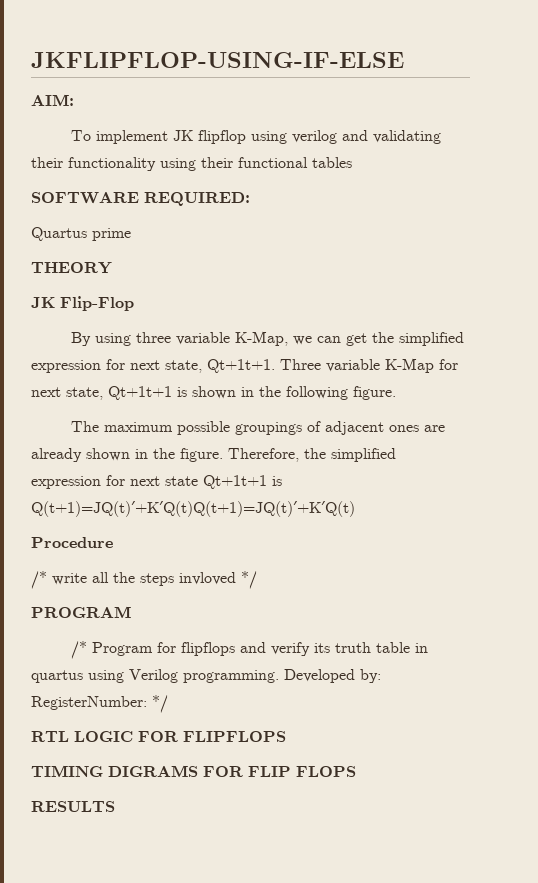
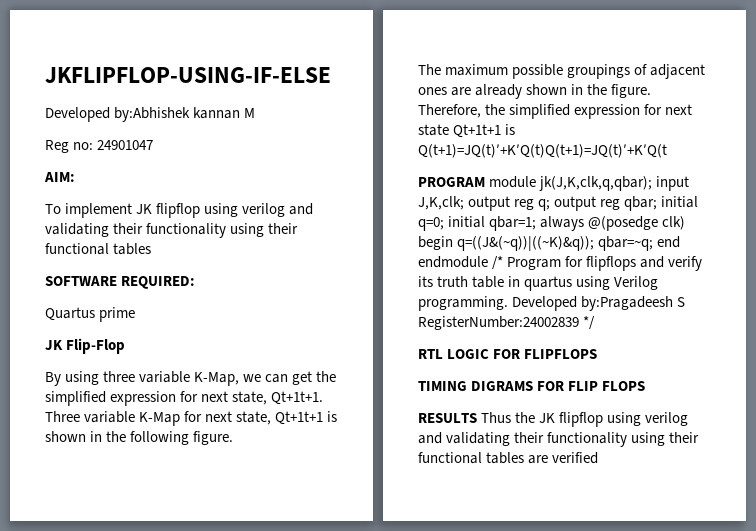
+ Developed by:Abhishek kannan M
+ Reg no: 24901047
- THEORY
- Therefore, the simplified expression for next state Qt+1t+1 is Q(t+1)=JQ(t)′+K′Q(t)Q(t+1)=JQ(t)′+K′Q(t)
- Procedure
- /* write all the steps invloved */
- PROGRAM
- /* Program for flipflops and verify its truth table in quartus using Verilog programming.
+ Therefore, the simplified expression for next state Qt+1t+1 is Q(t+1)=JQ(t)′+K′Q(t)Q(t+1)=JQ(t)′+K′Q(t
+ PROGRAM module jk(J,K,clk,q,qbar); input J,K,clk; output reg q; output reg qbar; initial q=0; initial qbar=1; always @(posedge clk) begin q=((J&(~q))|((~K)&q)); qbar=~q; end endmodule /* Program for flipflops and verify its truth table in quartus using Verilog programming.
- Developed by: RegisterNumber: */
+ Developed by:Pragadeesh S RegisterNumber:24002839 */
- RESULTS
+ RESULTS Thus the JK flipflop using verilog and validating their functionality using their functional tables are verified

